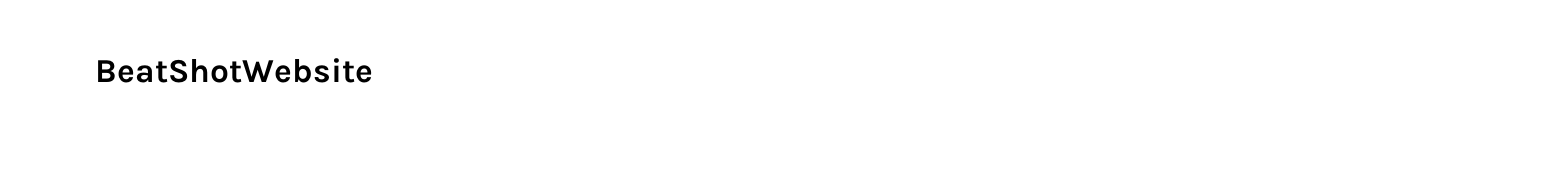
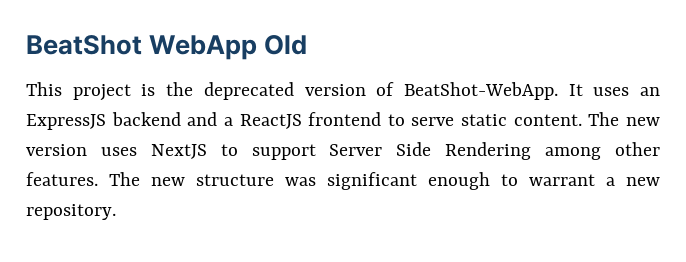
- BeatShotWebsite
+ BeatShot WebApp Old
+ This project is the deprecated version of BeatShot-WebApp. It uses an ExpressJS backend and a ReactJS frontend to serve static content. The new version uses NextJS to support Server Side Rendering among other features. The new structure was significant enough to warrant a new repository.

